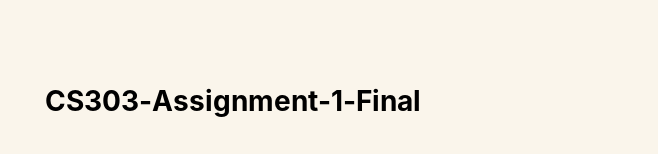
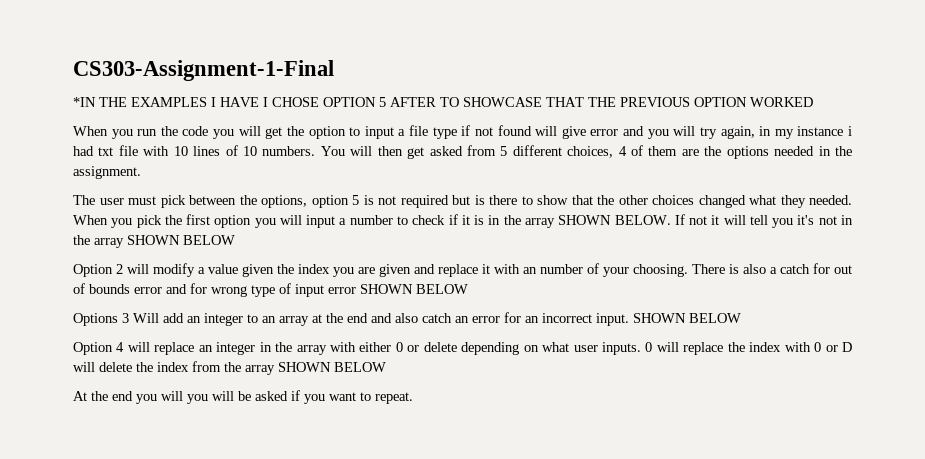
+ *IN THE EXAMPLES I HAVE I CHOSE OPTION 5 AFTER TO SHOWCASE THAT THE PREVIOUS OPTION WORKED
+ When you run the code you will get the option to input a file type if not found will give error and you will try again, in my instance i had txt file with 10 lines of 10 numbers. You will then get asked from 5 different choices, 4 of them are the options needed in the assignment.
+ The user must pick between the options, option 5 is not required but is there to show that the other choices changed what they needed. When you pick the first option you will input a number to check if it is in the array SHOWN BELOW. If not it will tell you it's not in the array SHOWN BELOW
+ Option 2 will modify a value given the index you are given and replace it with an number of your choosing. There is also a catch for out of bounds error and for wrong type of input error SHOWN BELOW
+ Options 3 Will add an integer to an array at the end and also catch an error for an incorrect input. SHOWN BELOW
+ Option 4 will replace an integer in the array with either 0 or delete depending on what user inputs. 0 will replace the index with 0 or D will delete the index from the array SHOWN BELOW
+ At the end you will you will be asked if you want to repeat.

